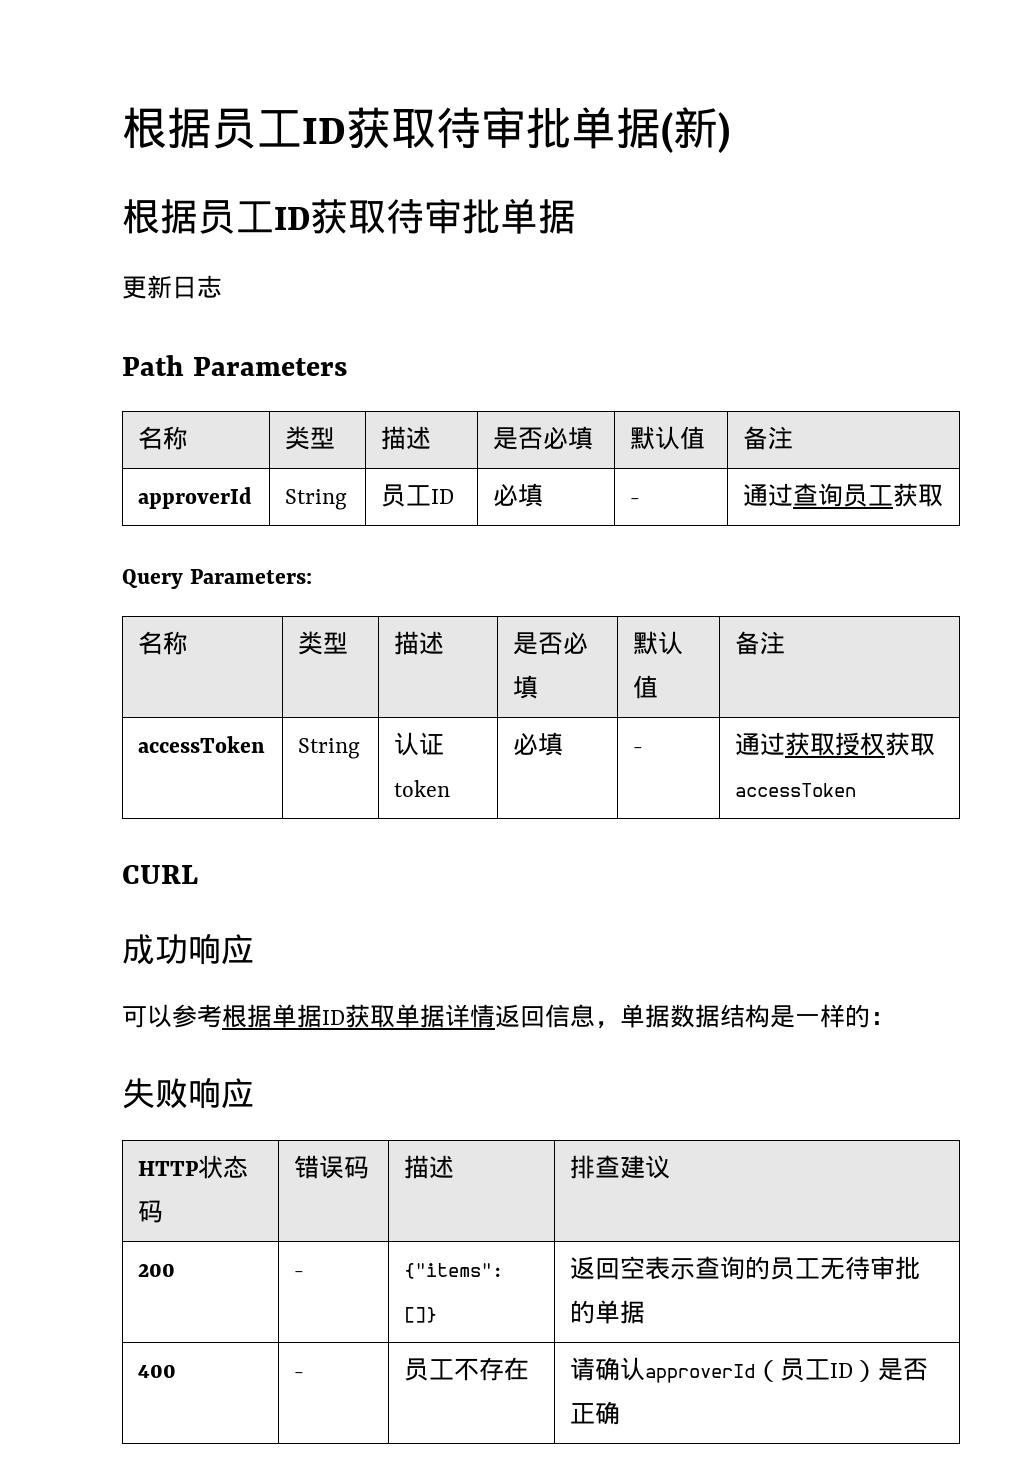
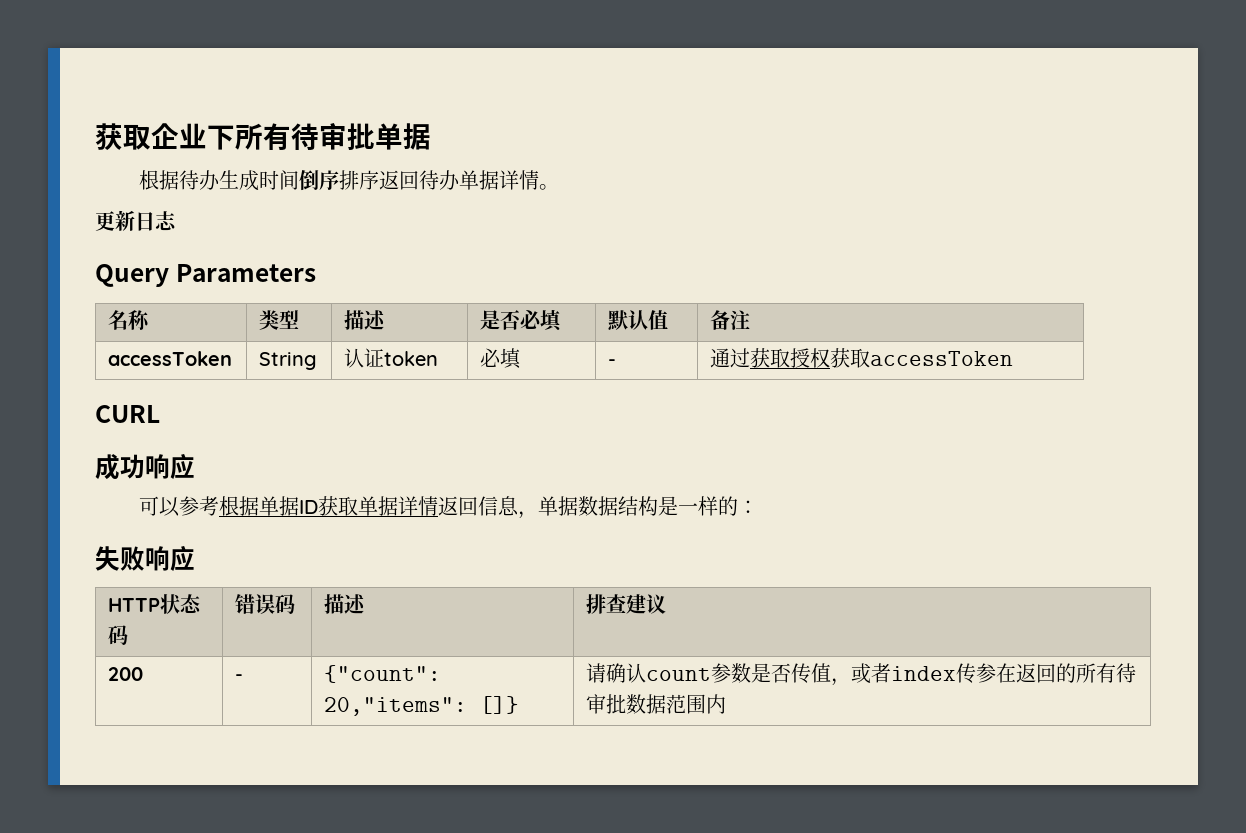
- 根据员工ID获取待审批单据(新)
- 根据员工ID获取待审批单据
+ 获取企业下所有待审批单据
+ 根据待办生成时间倒序排序返回待办单据详情。
- Path Parameters
+ Query Parameters
- approverId | String | 员工ID | 必填 | - | 通过查询员工获取
- Query Parameters:
- 名称 | 类型 | 描述 | 是否必填 | 默认值 | 备注
- 200 | - | {"items": []} | 返回空表示查询的员工无待审批的单据
- 400 | - | 员工不存在 | 请确认approverId（员工ID）是否正确
+ 200 | - | {"count": 20,"items": []} | 请确认count参数是否传值，或者index传参在返回的所有待审批数据范围内

